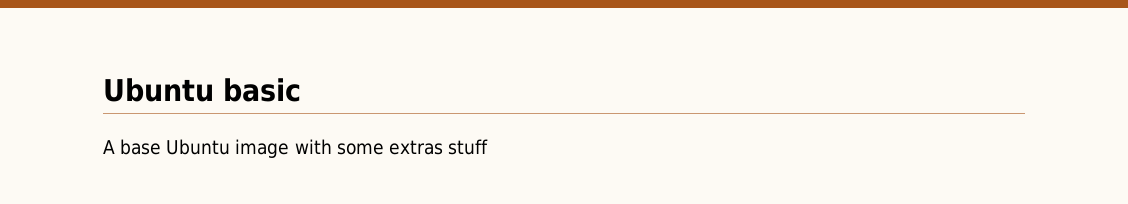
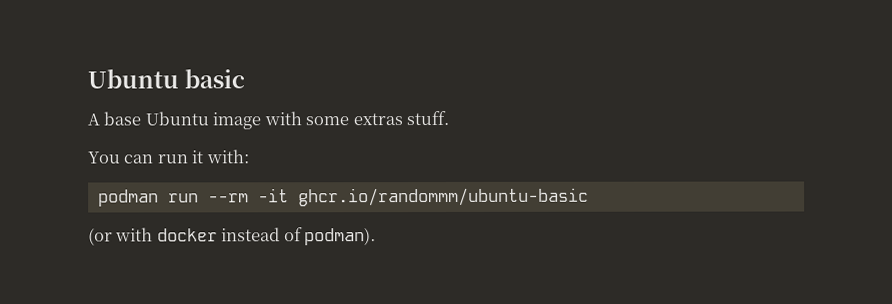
- A base Ubuntu image with some extras stuff
+ A base Ubuntu image with some extras stuff.
+ You can run it with:
+ podman run --rm -it ghcr.io/randommm/ubuntu-basic
+ (or with docker instead of podman).

